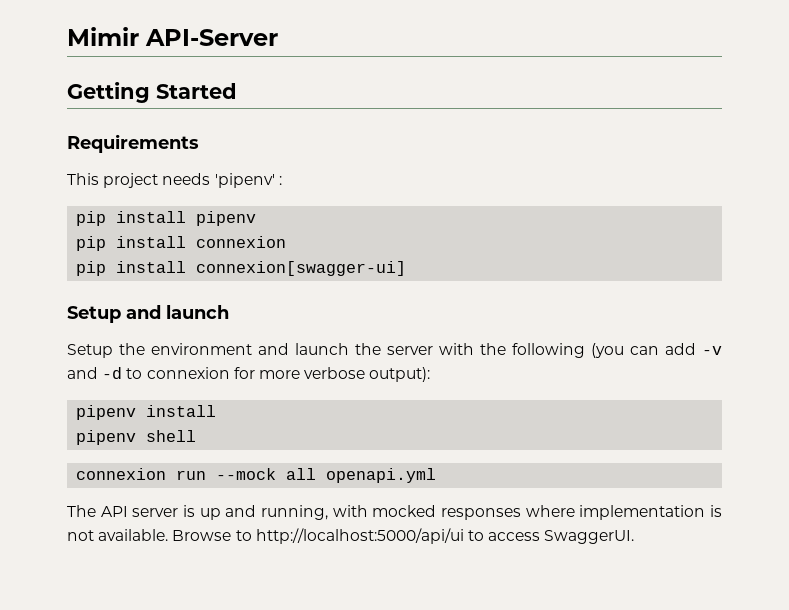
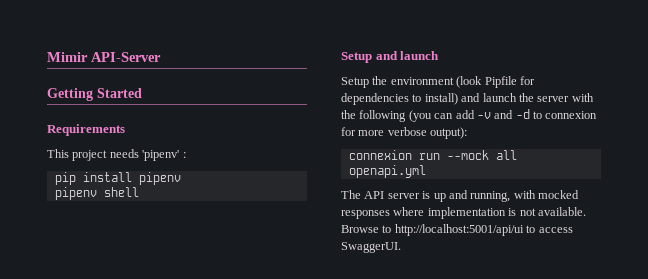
- pip install connexion
- pip install connexion[swagger-ui]
+ pipenv shell
- Setup the environment and launch the server with the following (you can add -v and -d to connexion for more verbose output):
+ Setup the environment (look Pipfile for dependencies to install) and launch the server with the following (you can add -v and -d to connexion for more verbose output):
- pipenv install
- pipenv shell
- Browse to http://localhost:5000/api/ui to access SwaggerUI.
+ Browse to http://localhost:5001/api/ui to access SwaggerUI.

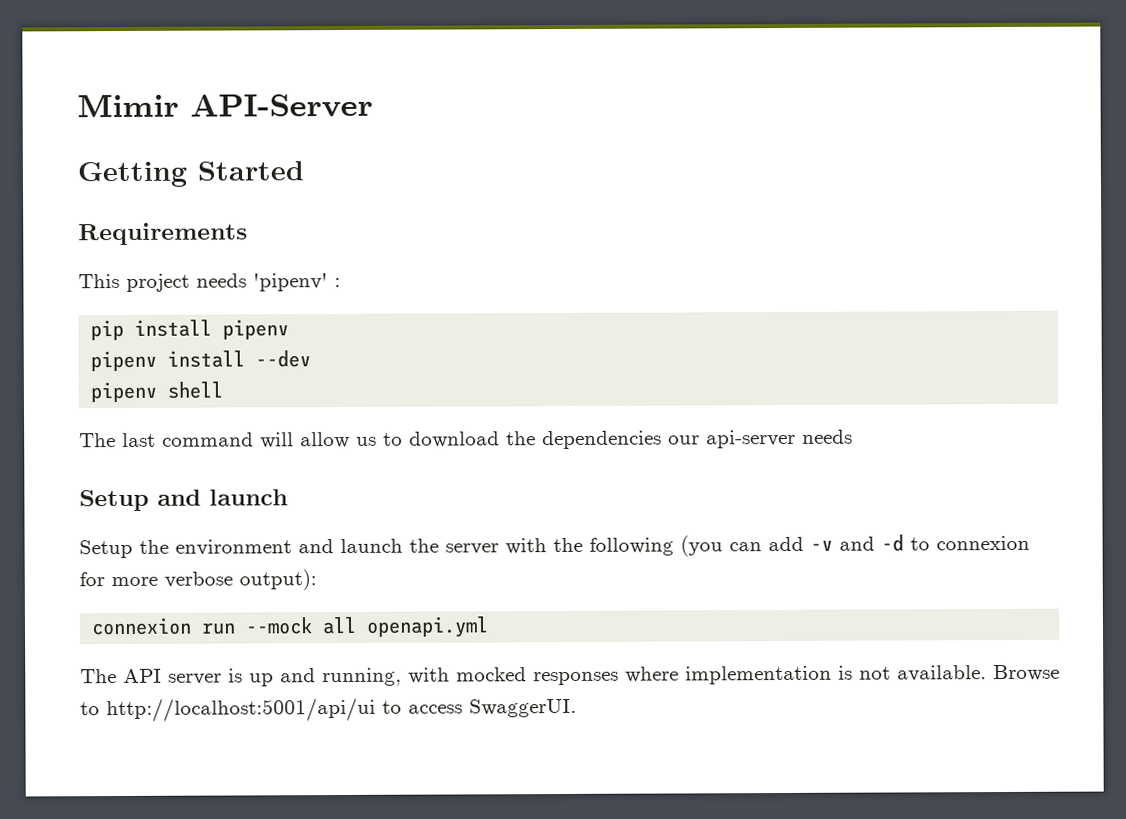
+ pipenv install --dev
+ The last command will allow us to download the dependencies our api-server needs
- Setup the environment (look Pipfile for dependencies to install) and launch the server with the following (you can add -v and -d to connexion for more verbose output):
+ Setup the environment and launch the server with the following (you can add -v and -d to connexion for more verbose output):

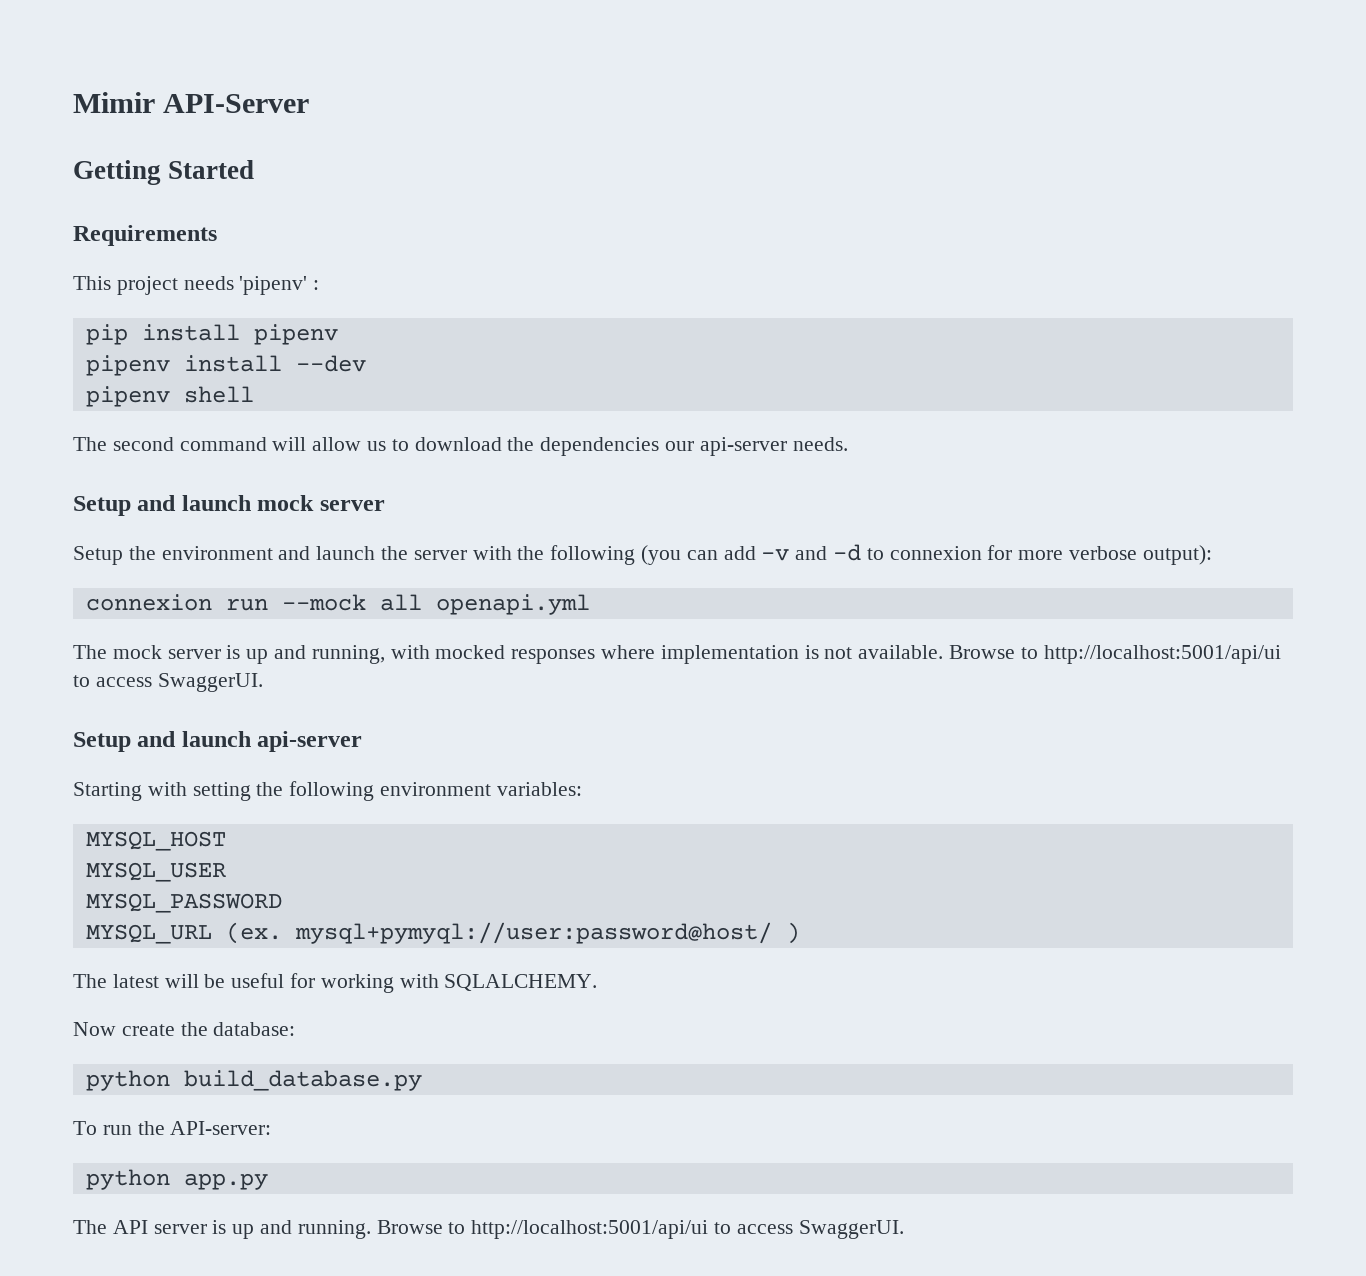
- The last command will allow us to download the dependencies our api-server needs
- Setup and launch
+ The second command will allow us to download the dependencies our api-server needs.
+ Setup and launch mock server
- The API server is up and running, with mocked responses where implementation is not available.
+ The mock server is up and running, with mocked responses where implementation is not available.
+ Setup and launch api-server
+ Starting with setting the following environment variables:
+ MYSQL_HOST
+ MYSQL_USER
+ MYSQL_PASSWORD
+ MYSQL_URL (ex. mysql+pymyql://user:password@host/ )
+ The latest will be useful for working with SQLALCHEMY.
+ Now create the database:
+ python build_database.py
+ To run the API-server:
+ python app.py
+ The API server is up and running. Browse to http://localhost:5001/api/ui to access SwaggerUI.

